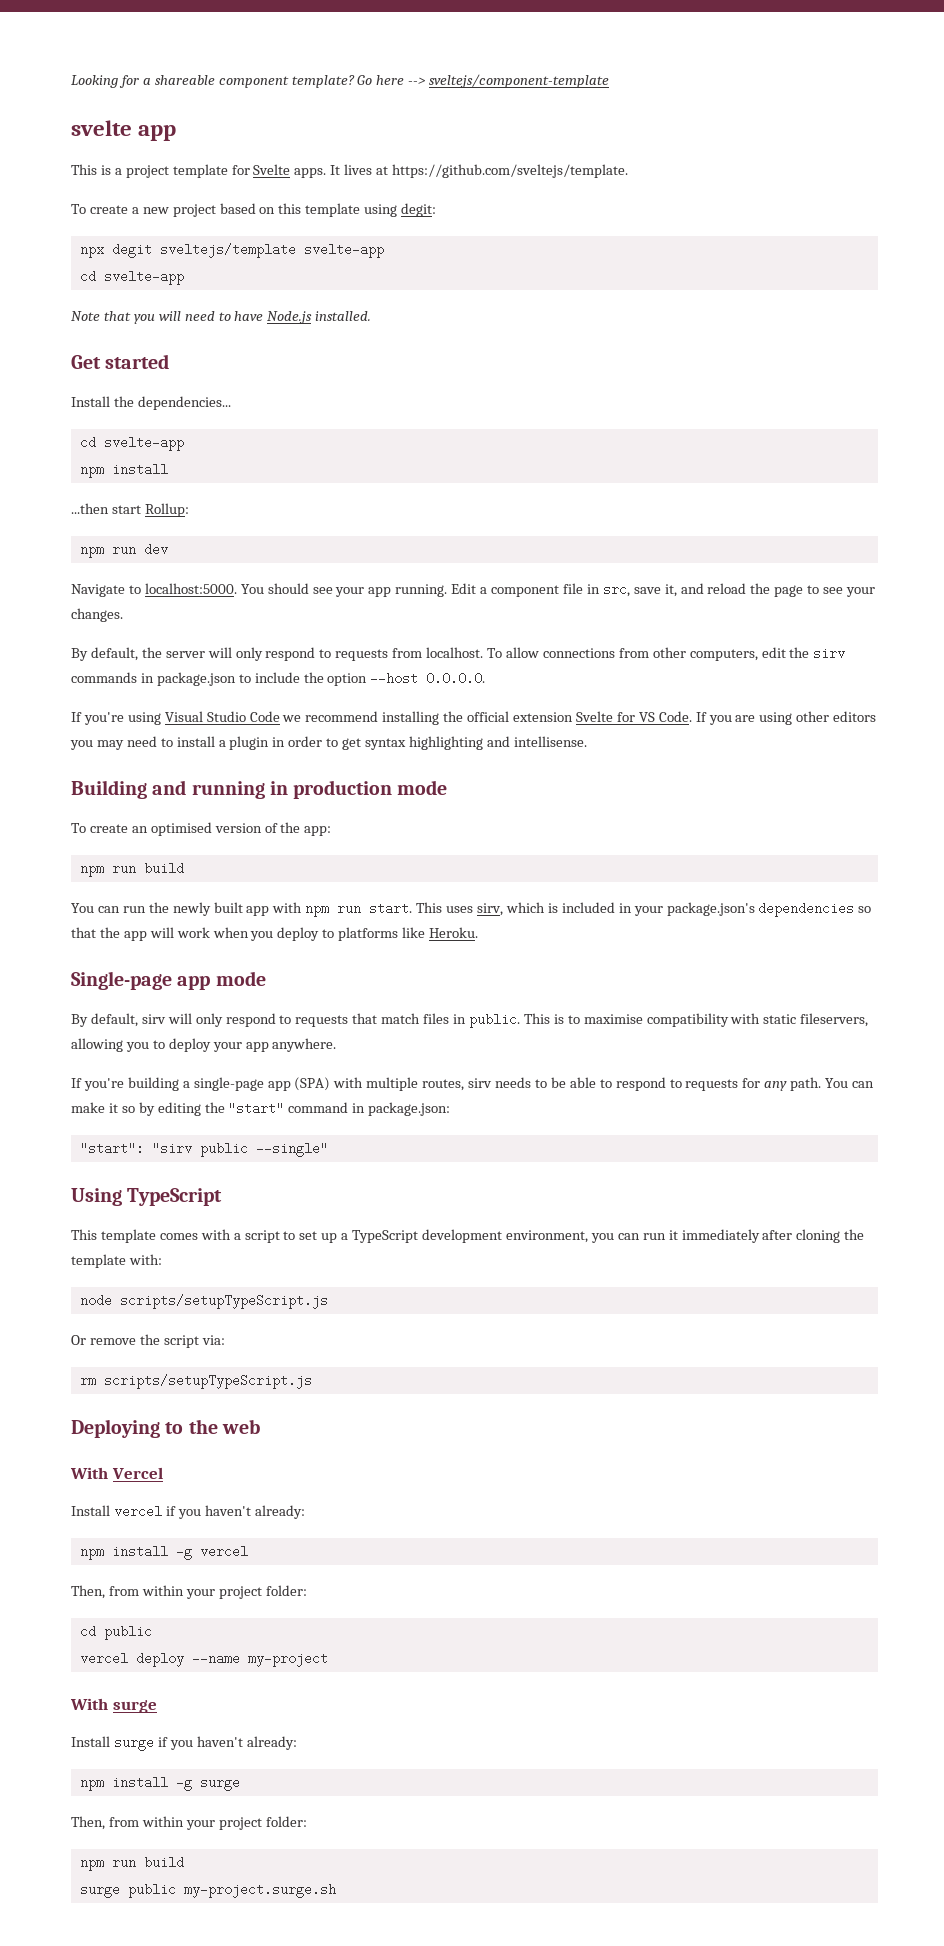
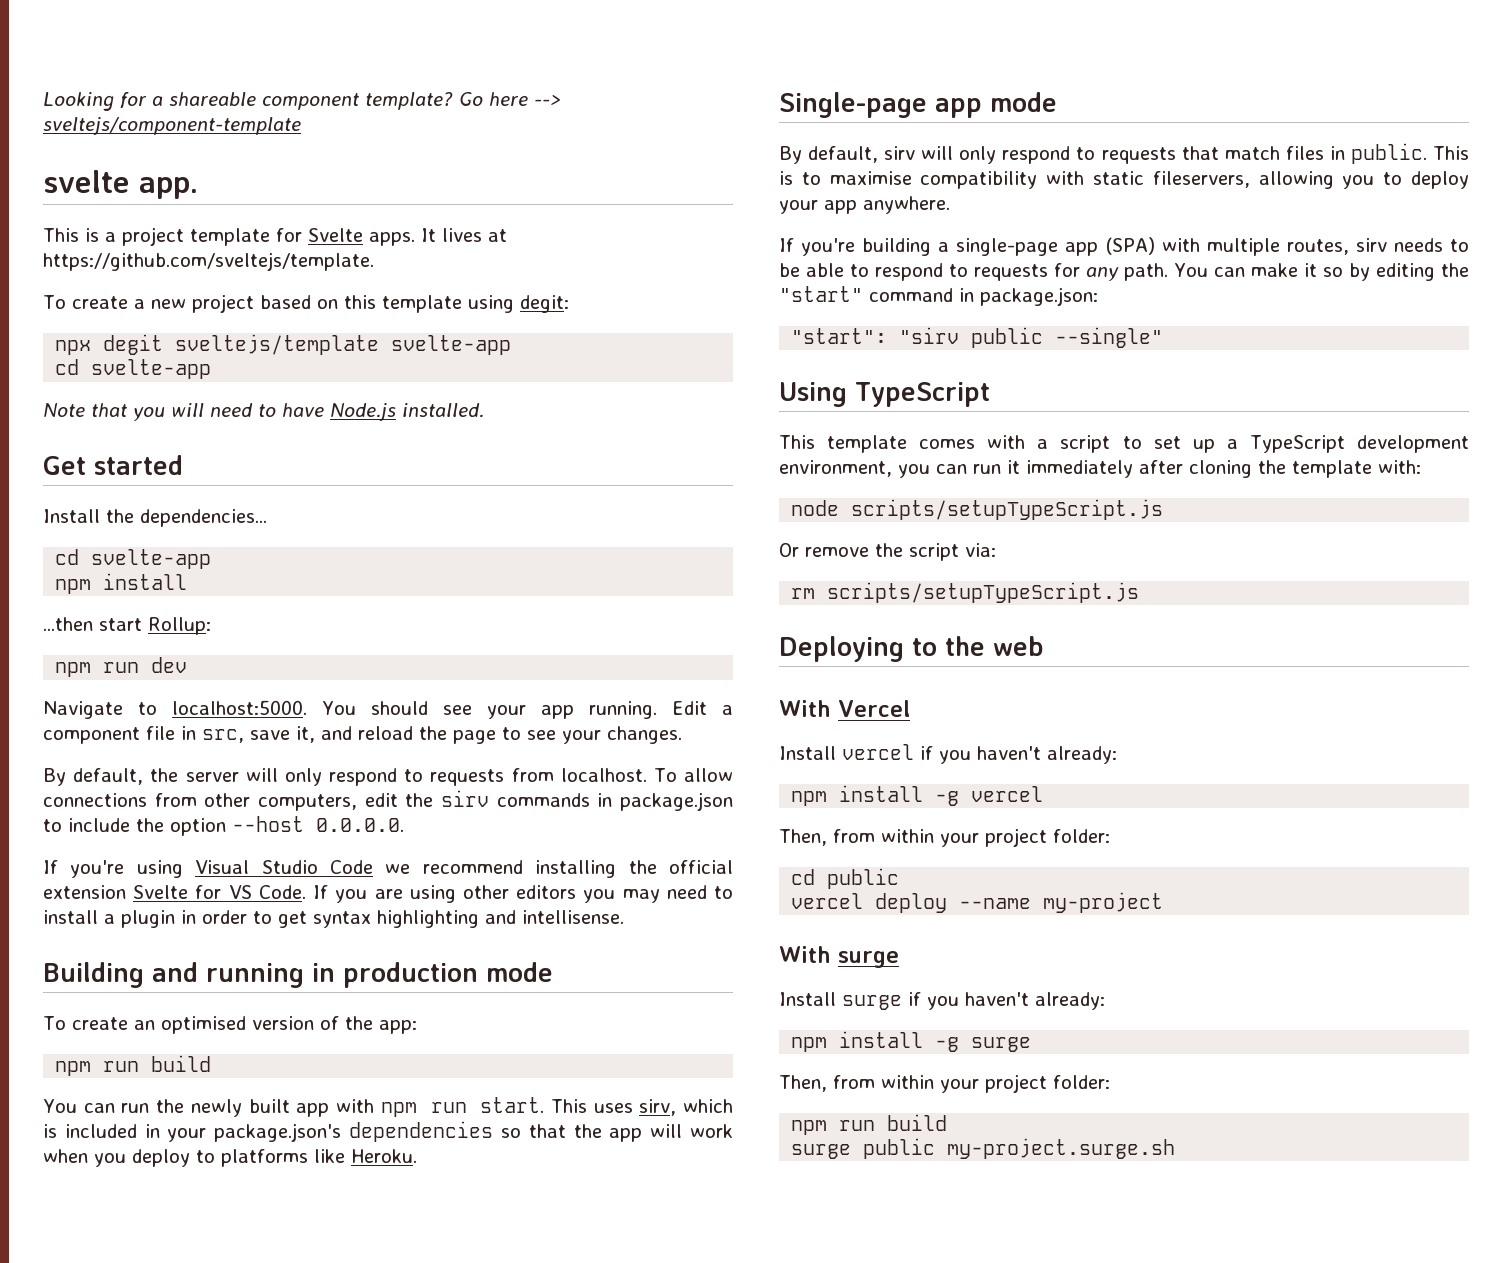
- svelte app
+ svelte app.

